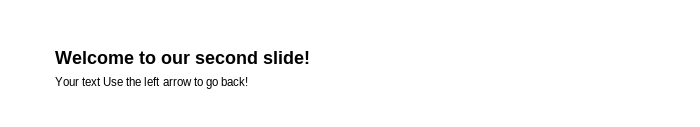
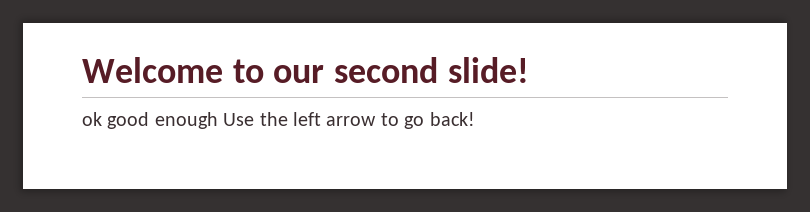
- Your text Use the left arrow to go back!
+ ok good enough Use the left arrow to go back!

